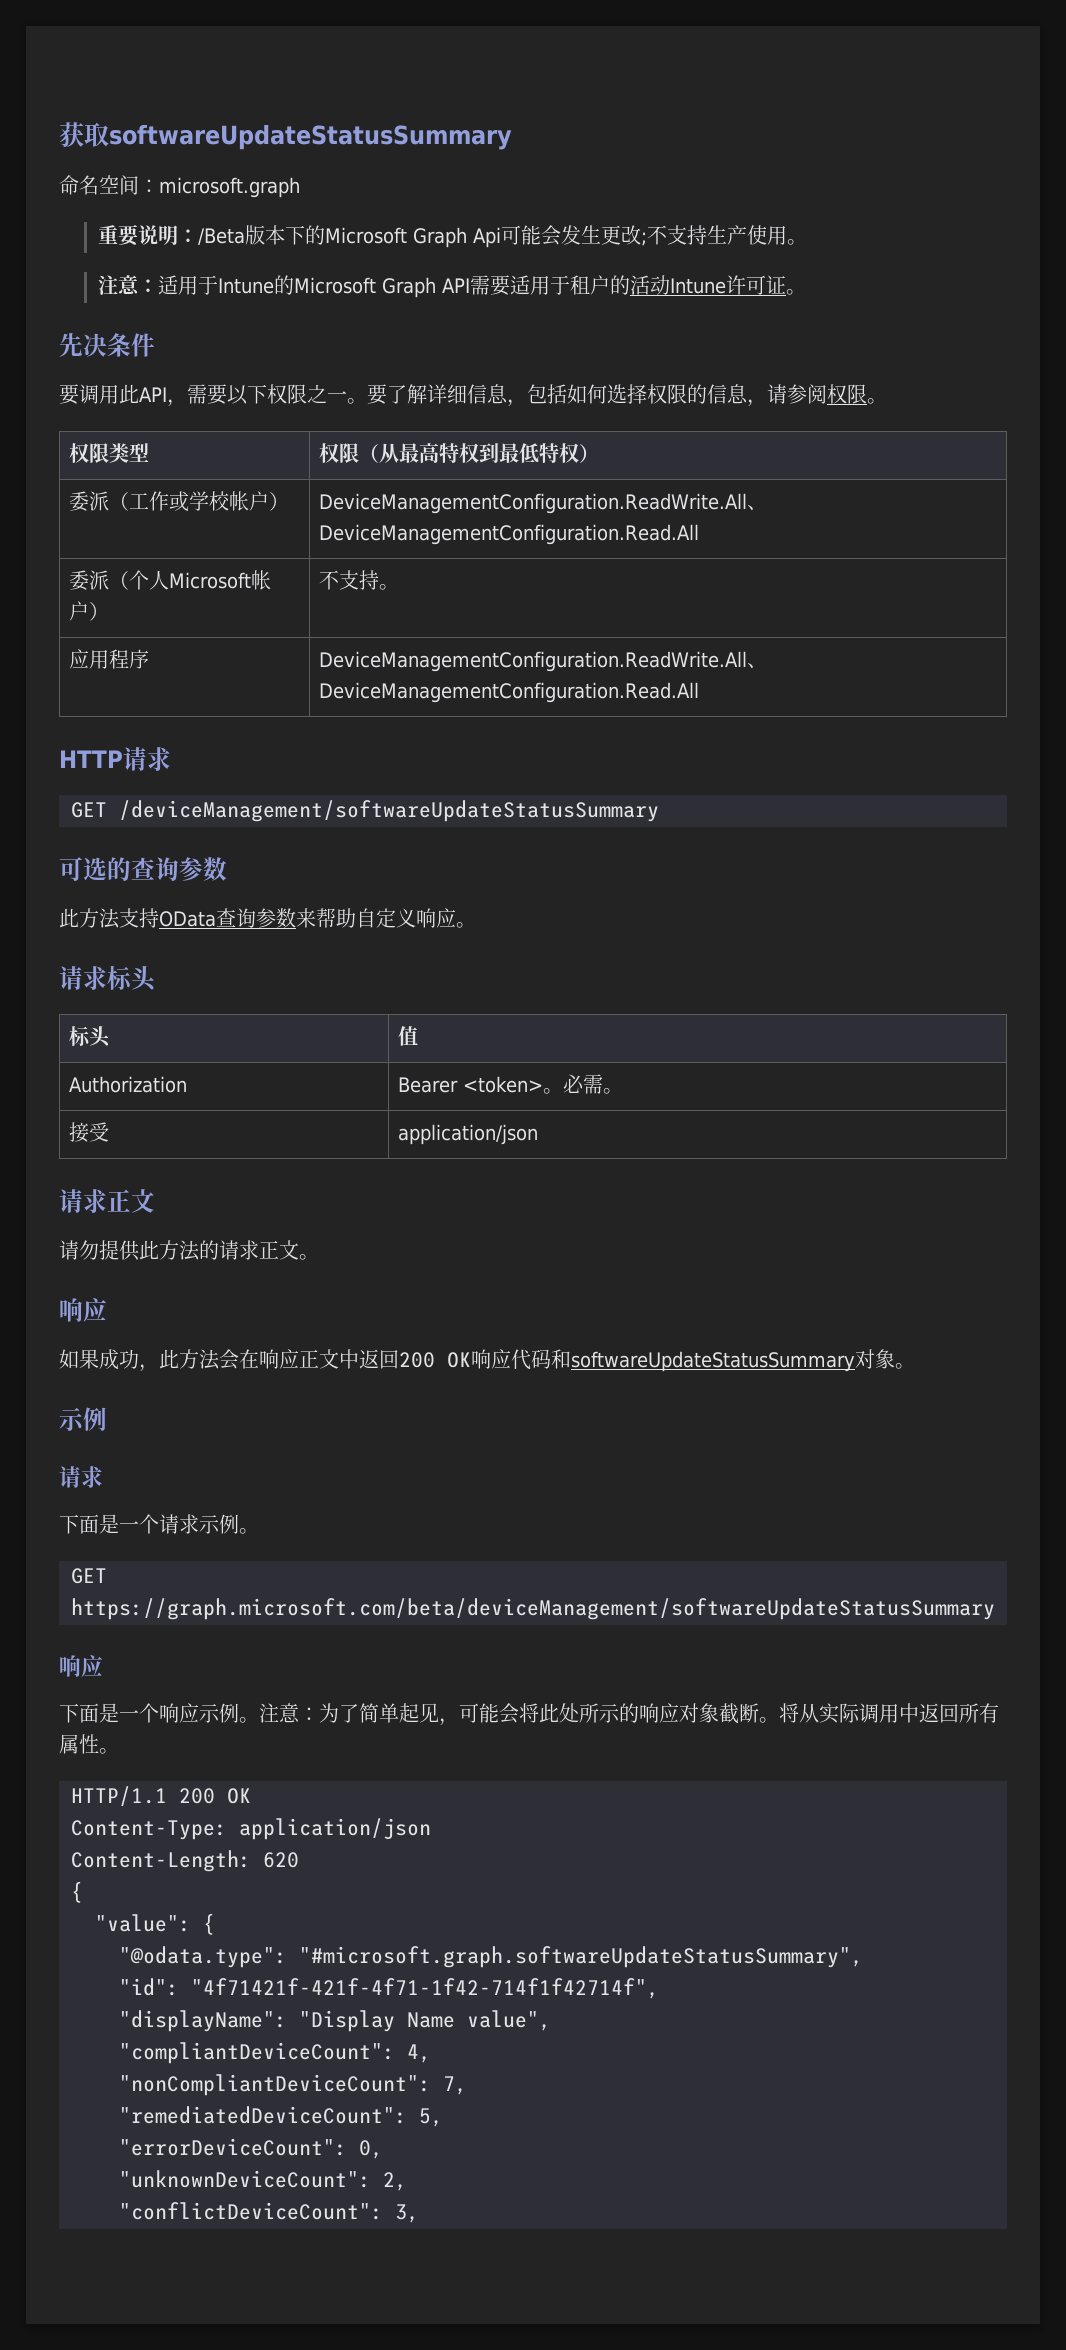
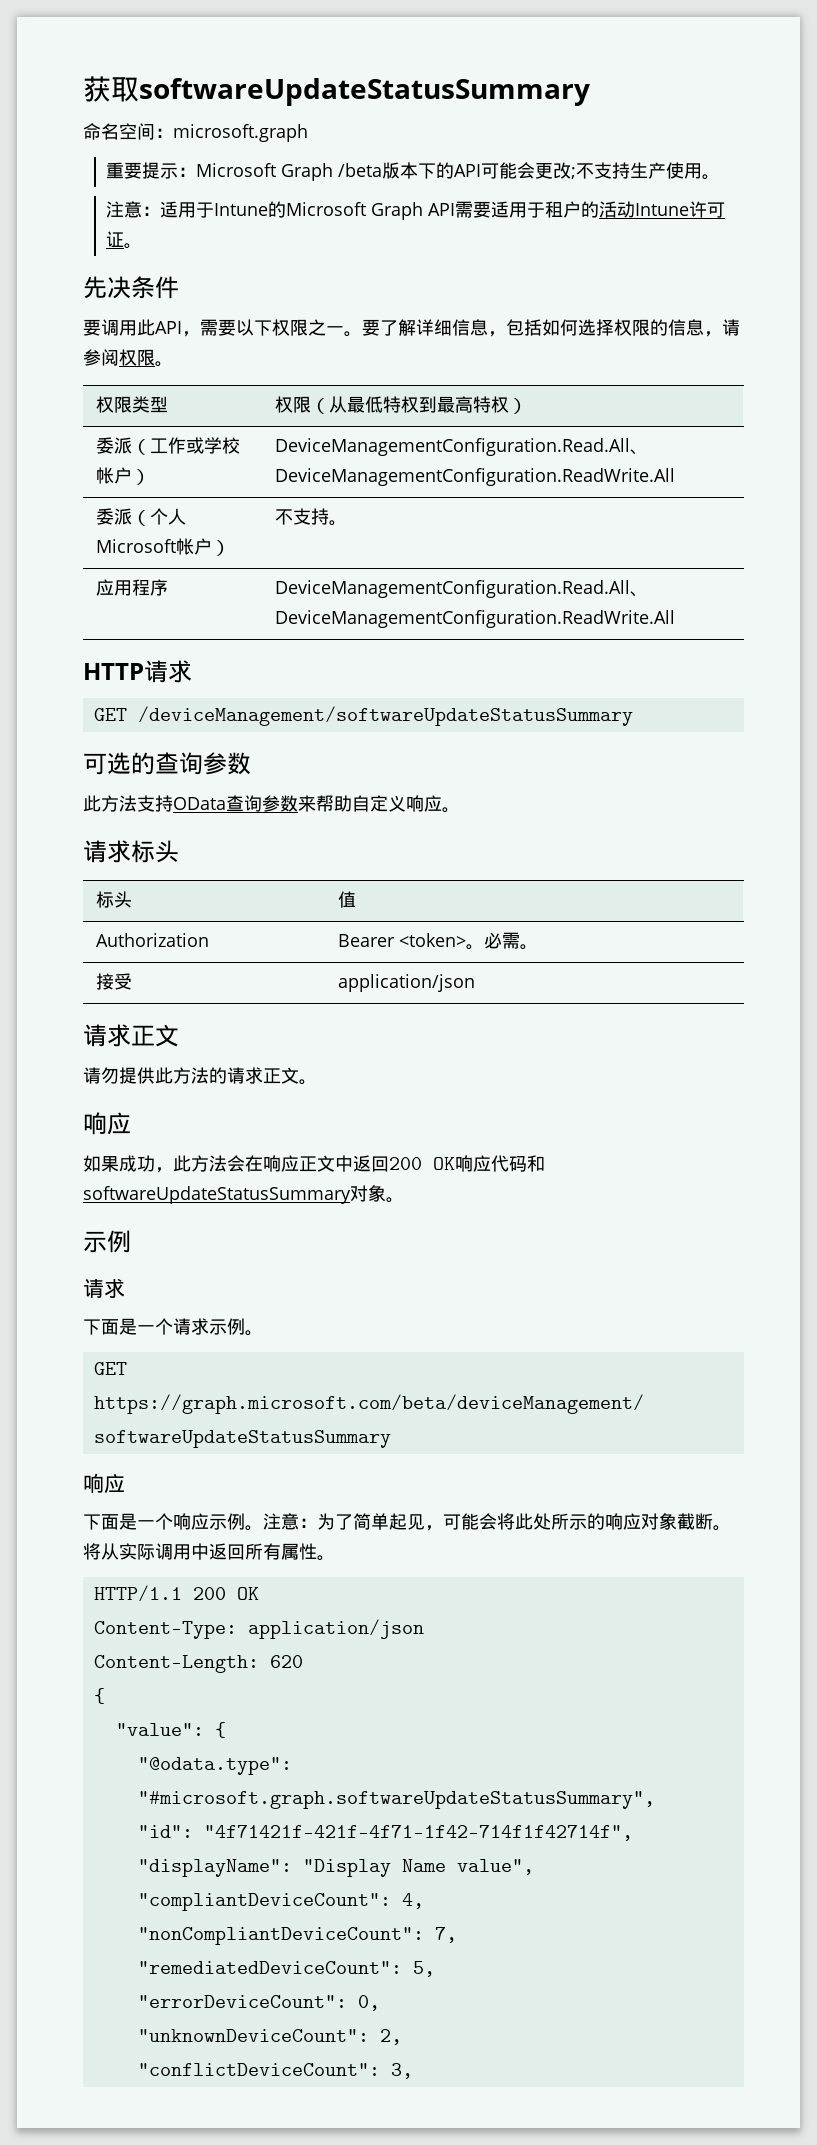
- 重要说明：/Beta版本下的Microsoft Graph Api可能会发生更改;不支持生产使用。
+ 重要提示：Microsoft Graph /beta版本下的API可能会更改;不支持生产使用。
- 权限类型 | 权限（从最高特权到最低特权）
+ 权限类型 | 权限（从最低特权到最高特权）
- 委派（工作或学校帐户） | DeviceManagementConfiguration.ReadWrite.All、DeviceManagementConfiguration.Read.All
+ 委派（工作或学校帐户） | DeviceManagementConfiguration.Read.All、DeviceManagementConfiguration.ReadWrite.All
- 应用程序 | DeviceManagementConfiguration.ReadWrite.All、DeviceManagementConfiguration.Read.All
+ 应用程序 | DeviceManagementConfiguration.Read.All、DeviceManagementConfiguration.ReadWrite.All

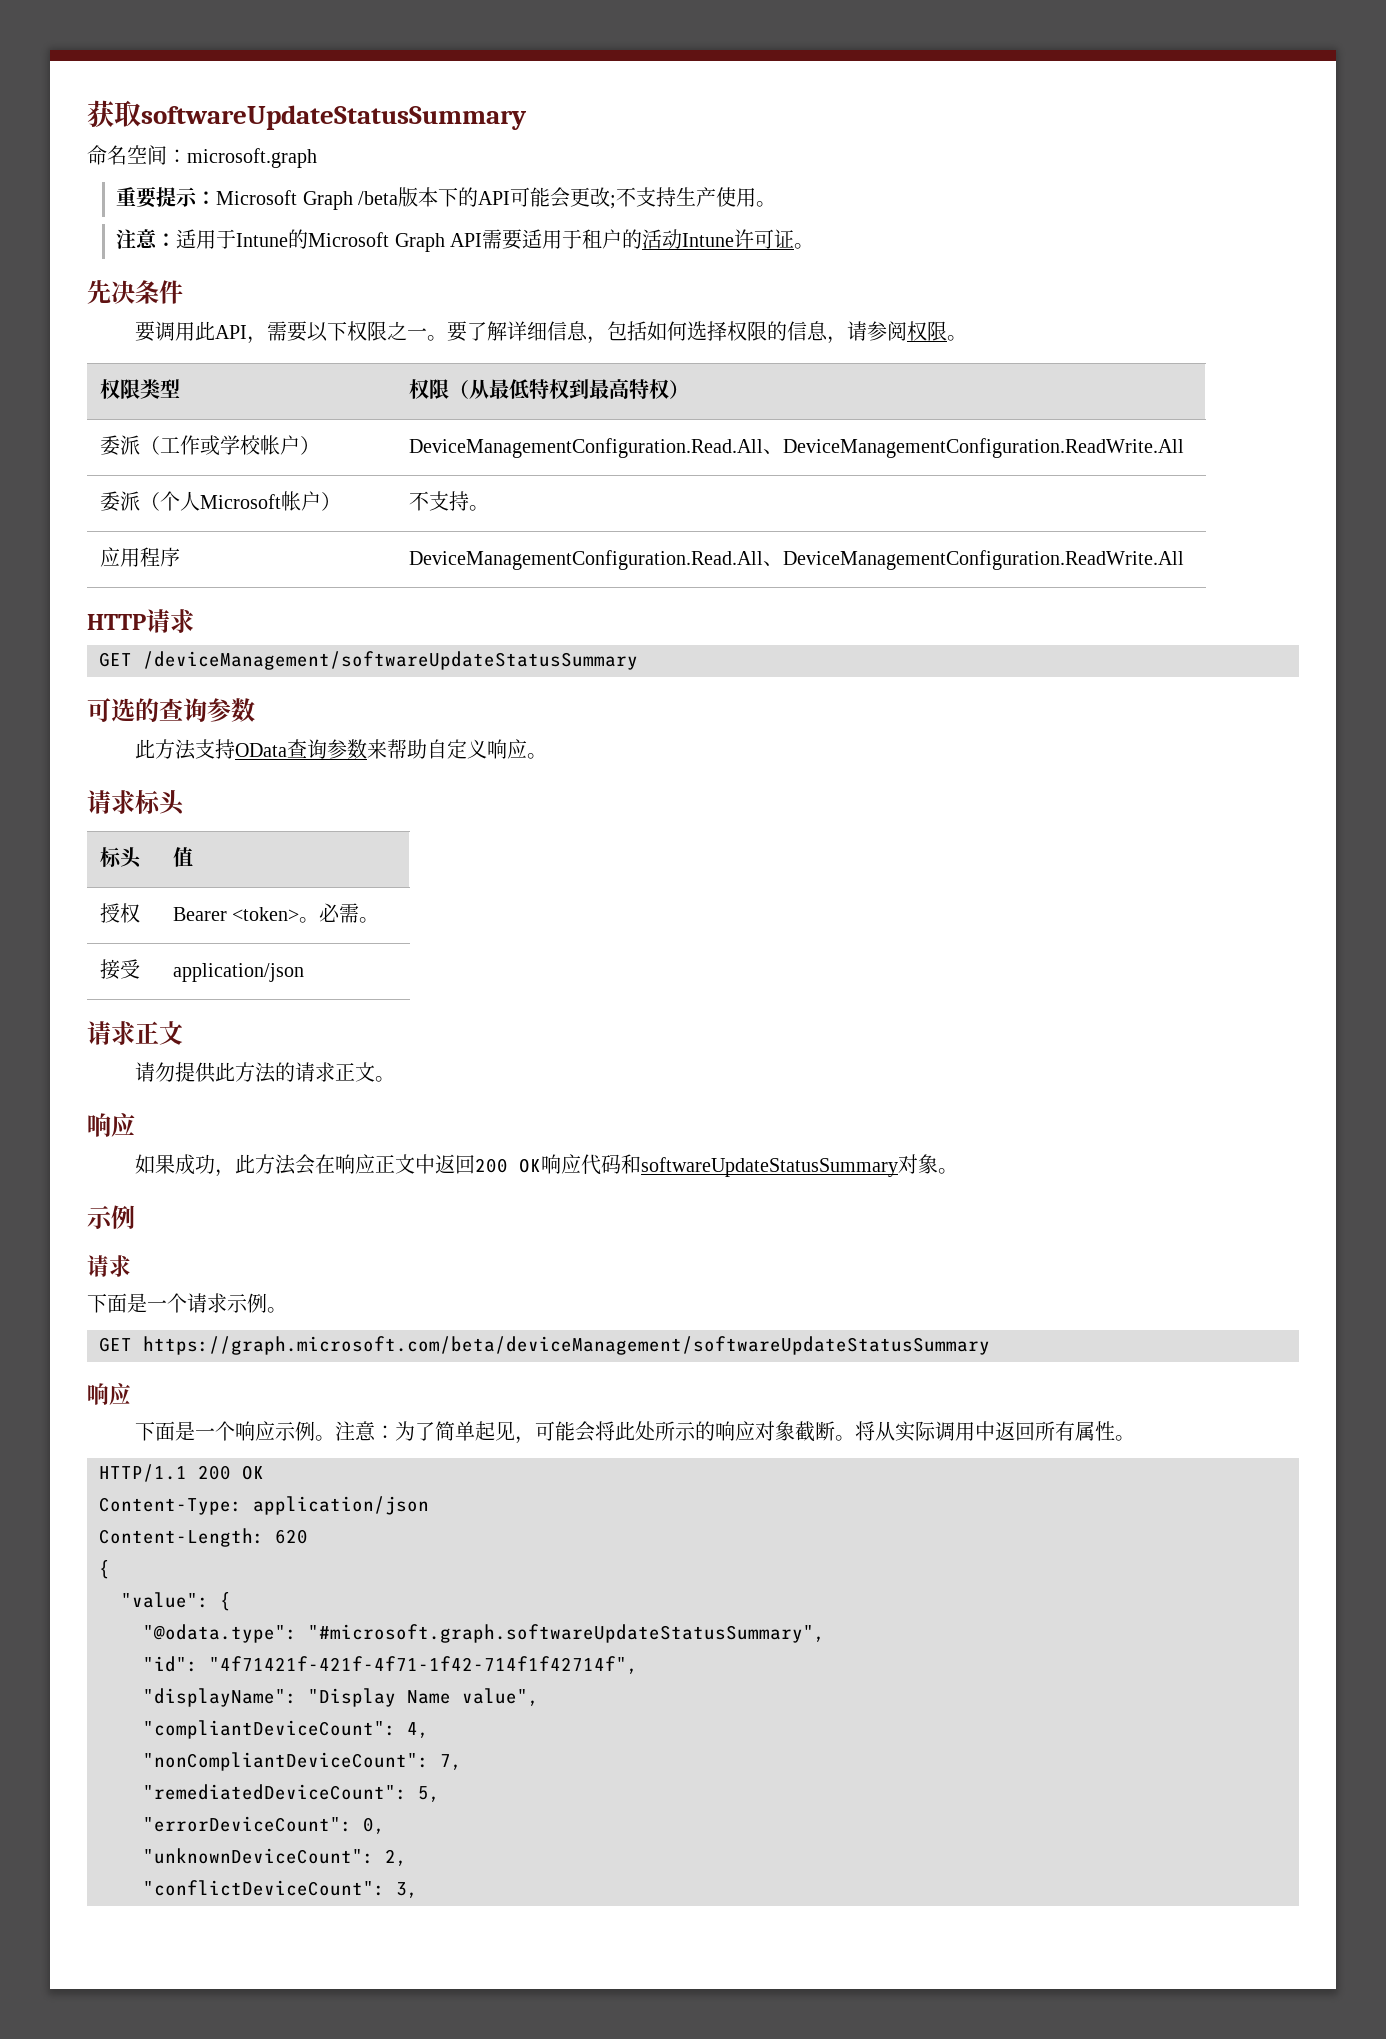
- Authorization | Bearer <token>。必需。
+ 授权 | Bearer <token>。必需。

